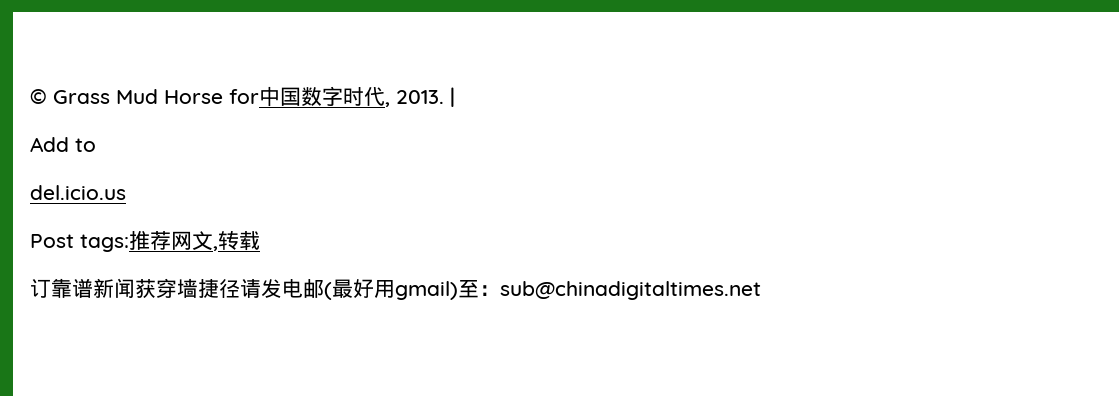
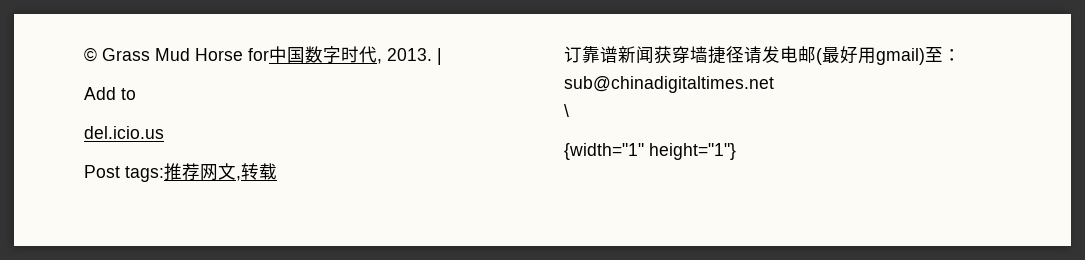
+ \
+ {width="1" height="1"}

